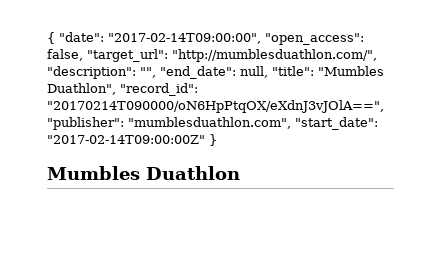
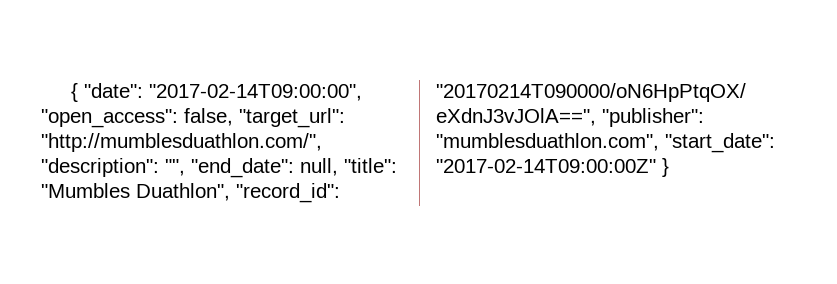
- Mumbles Duathlon

